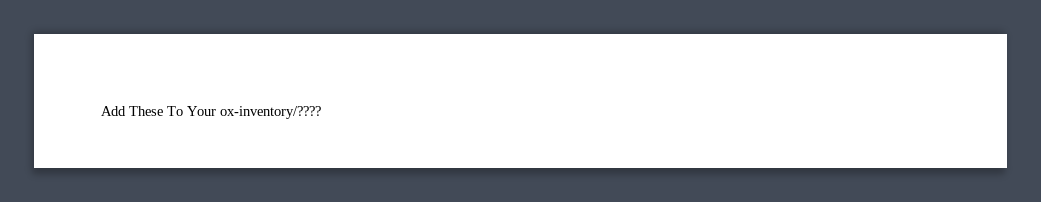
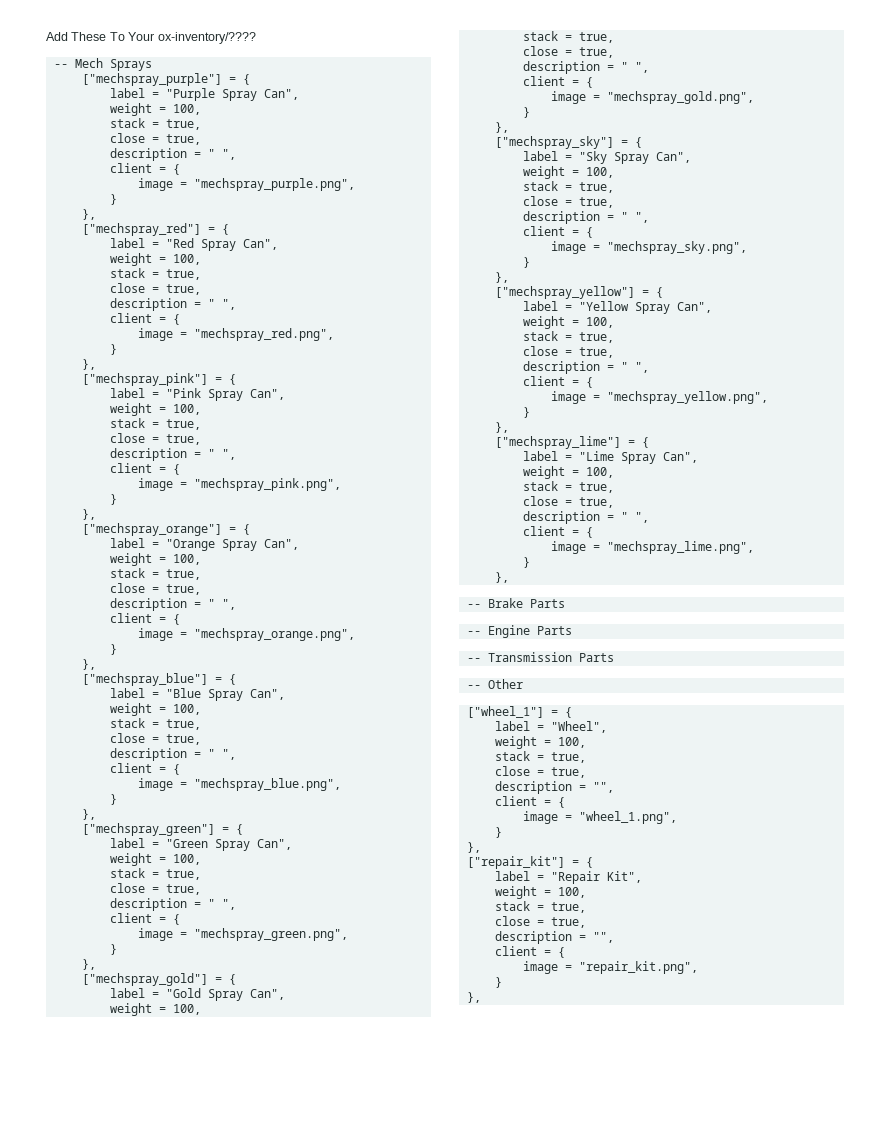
+ -- Mech Sprays
+ ["mechspray_purple"] = {
+ label = "Purple Spray Can",
+ weight = 100,
+ stack = true,
+ close = true,
+ description = " ",
+ client = {
+ image = "mechspray_purple.png",
+ }
+ },
+ ["mechspray_red"] = {
+ label = "Red Spray Can",
+ weight = 100,
+ stack = true,
+ close = true,
+ description = " ",
+ client = {
+ image = "mechspray_red.png",
+ }
+ },
+ ["mechspray_pink"] = {
+ label = "Pink Spray Can",
+ weight = 100,
+ stack = true,
+ close = true,
+ description = " ",
+ client = {
+ image = "mechspray_pink.png",
+ }
+ },
+ ["mechspray_orange"] = {
+ label = "Orange Spray Can",
+ weight = 100,
+ stack = true,
+ close = true,
+ description = " ",
+ client = {
+ image = "mechspray_orange.png",
+ }
+ },
+ ["mechspray_blue"] = {
+ label = "Blue Spray Can",
+ weight = 100,
+ stack = true,
+ close = true,
+ description = " ",
+ client = {
+ image = "mechspray_blue.png",
+ }
+ },
+ ["mechspray_green"] = {
+ label = "Green Spray Can",
+ weight = 100,
+ stack = true,
+ close = true,
+ description = " ",
+ client = {
+ image = "mechspray_green.png",
+ }
+ },
+ ["mechspray_gold"] = {
+ label = "Gold Spray Can",
+ weight = 100,
+ stack = true,
+ close = true,
+ description = " ",
+ client = {
+ image = "mechspray_gold.png",
+ }
+ },
+ ["mechspray_sky"] = {
+ label = "Sky Spray Can",
+ weight = 100,
+ stack = true,
+ close = true,
+ description = " ",
+ client = {
+ image = "mechspray_sky.png",
+ }
+ },
+ ["mechspray_yellow"] = {
+ label = "Yellow Spray Can",
+ weight = 100,
+ stack = true,
+ close = true,
+ description = " ",
+ client = {
+ image = "mechspray_yellow.png",
+ }
+ },
+ ["mechspray_lime"] = {
+ label = "Lime Spray Can",
+ weight = 100,
+ stack = true,
+ close = true,
+ description = " ",
+ client = {
+ image = "mechspray_lime.png",
+ }
+ },
+ -- Brake Parts
+ -- Engine Parts
+ -- Transmission Parts
+ -- Other
+ ["wheel_1"] = {
+ label = "Wheel",
+ weight = 100,
+ stack = true,
+ close = true,
+ description = "",
+ client = {
+ image = "wheel_1.png",
+ }
+ },
+ ["repair_kit"] = {
+ label = "Repair Kit",
+ weight = 100,
+ stack = true,
+ close = true,
+ description = "",
+ client = {
+ image = "repair_kit.png",
+ }
+ },

